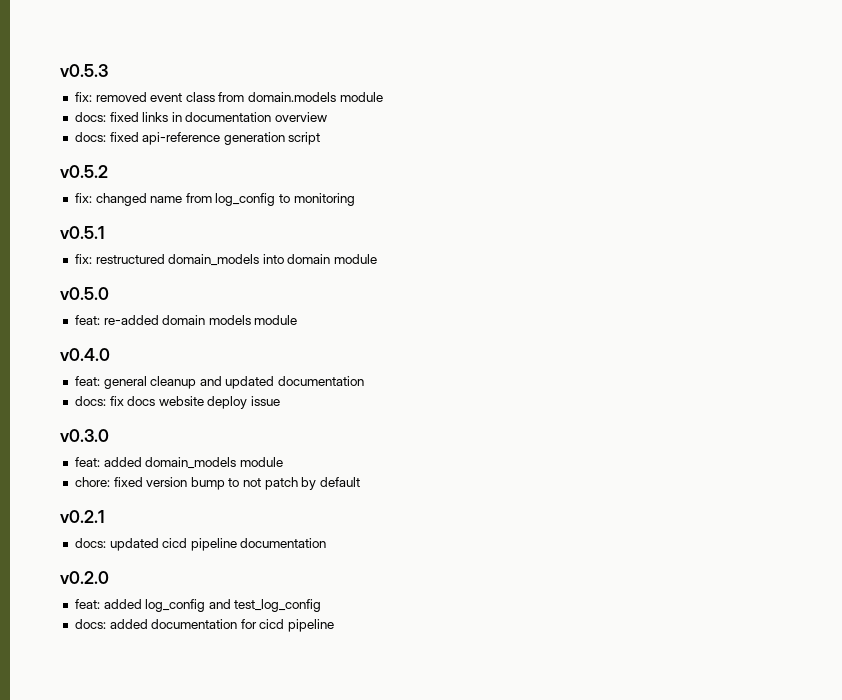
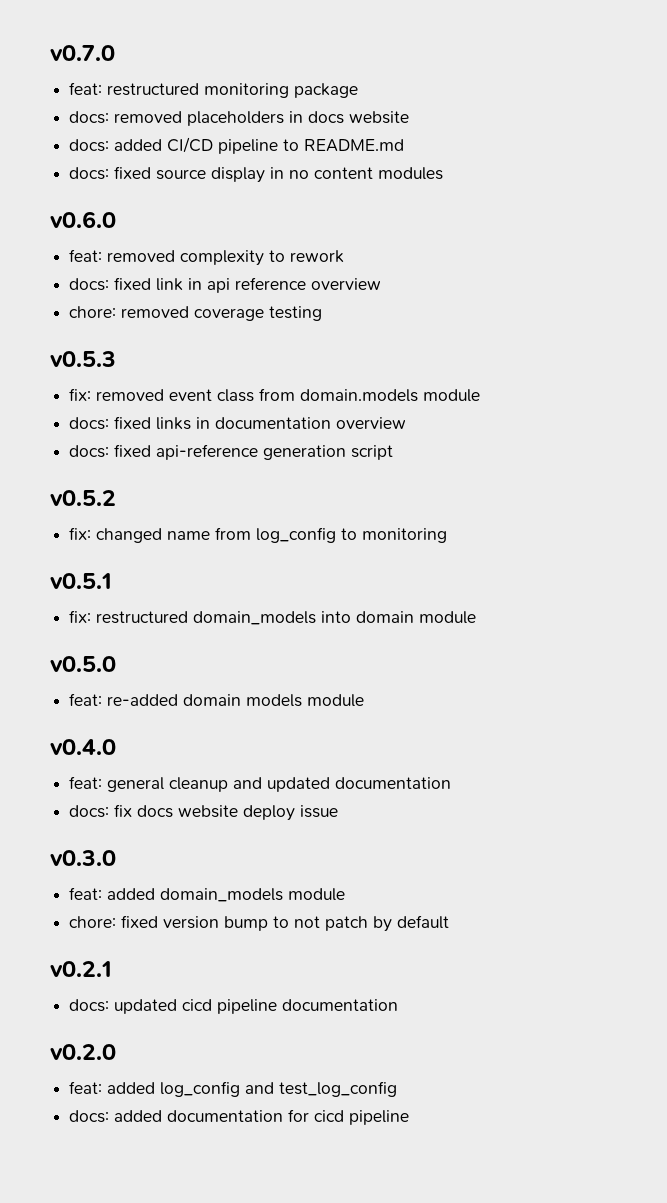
+ v0.7.0
+ feat: restructured monitoring package
+ docs: removed placeholders in docs website
+ docs: added CI/CD pipeline to README.md
+ docs: fixed source display in no content modules
+ v0.6.0
+ feat: removed complexity to rework
+ docs: fixed link in api reference overview
+ chore: removed coverage testing

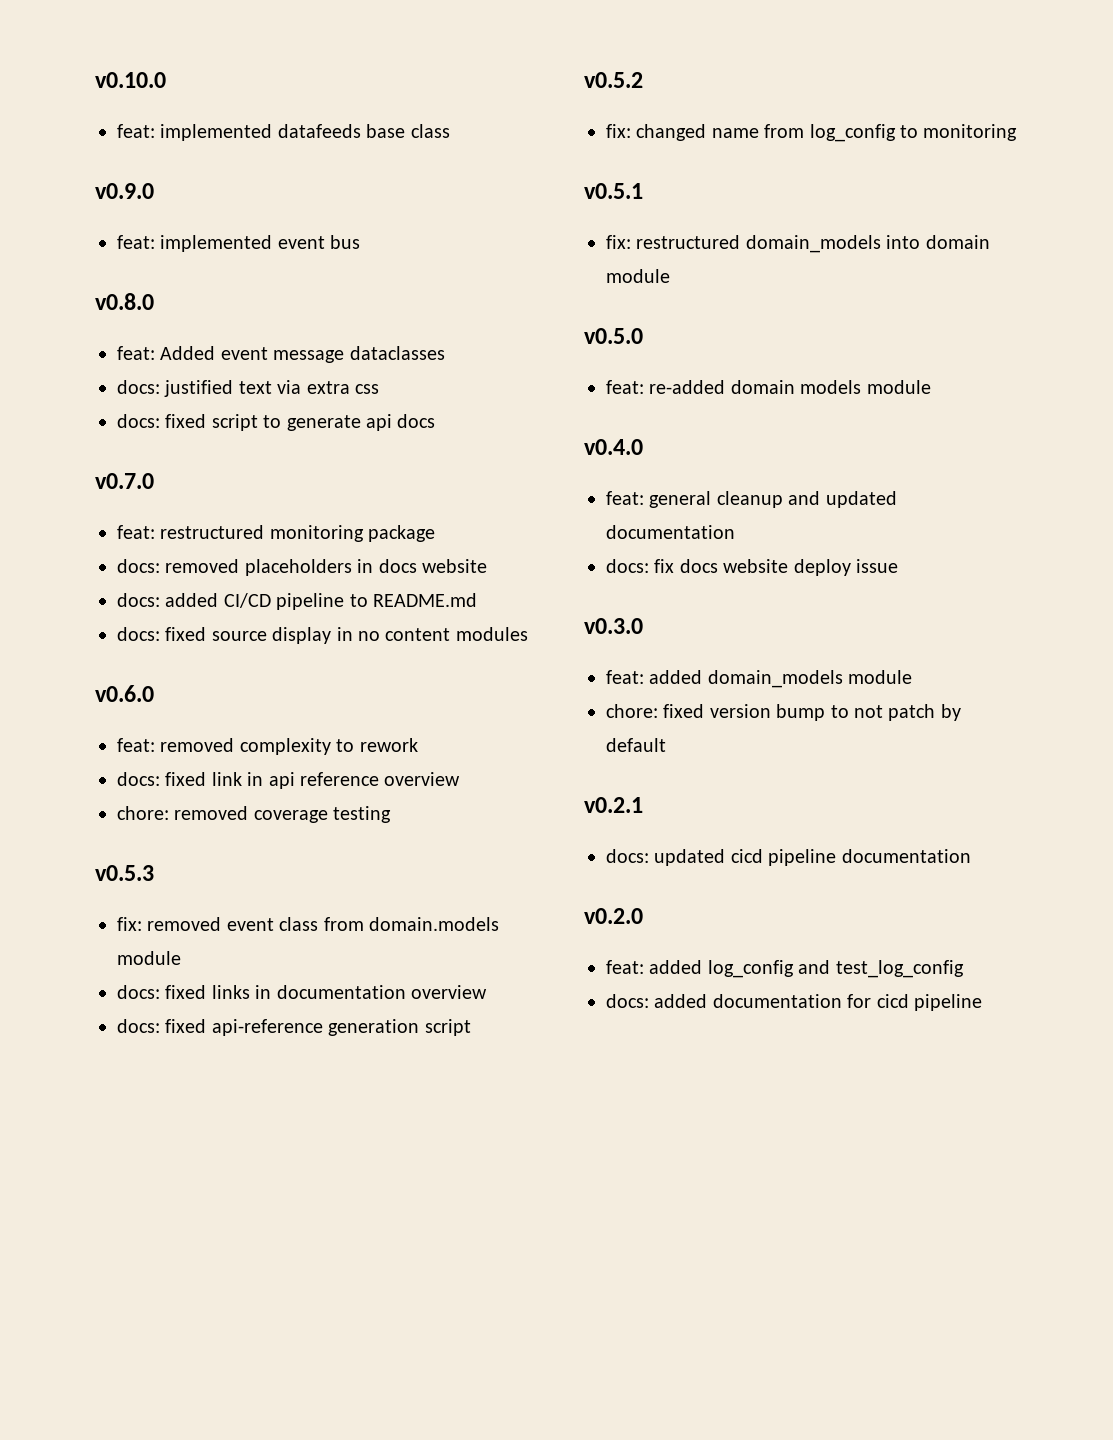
+ v0.10.0
+ feat: implemented datafeeds base class
+ v0.9.0
+ feat: implemented event bus
+ v0.8.0
+ feat: Added event message dataclasses
+ docs: justified text via extra css
+ docs: fixed script to generate api docs

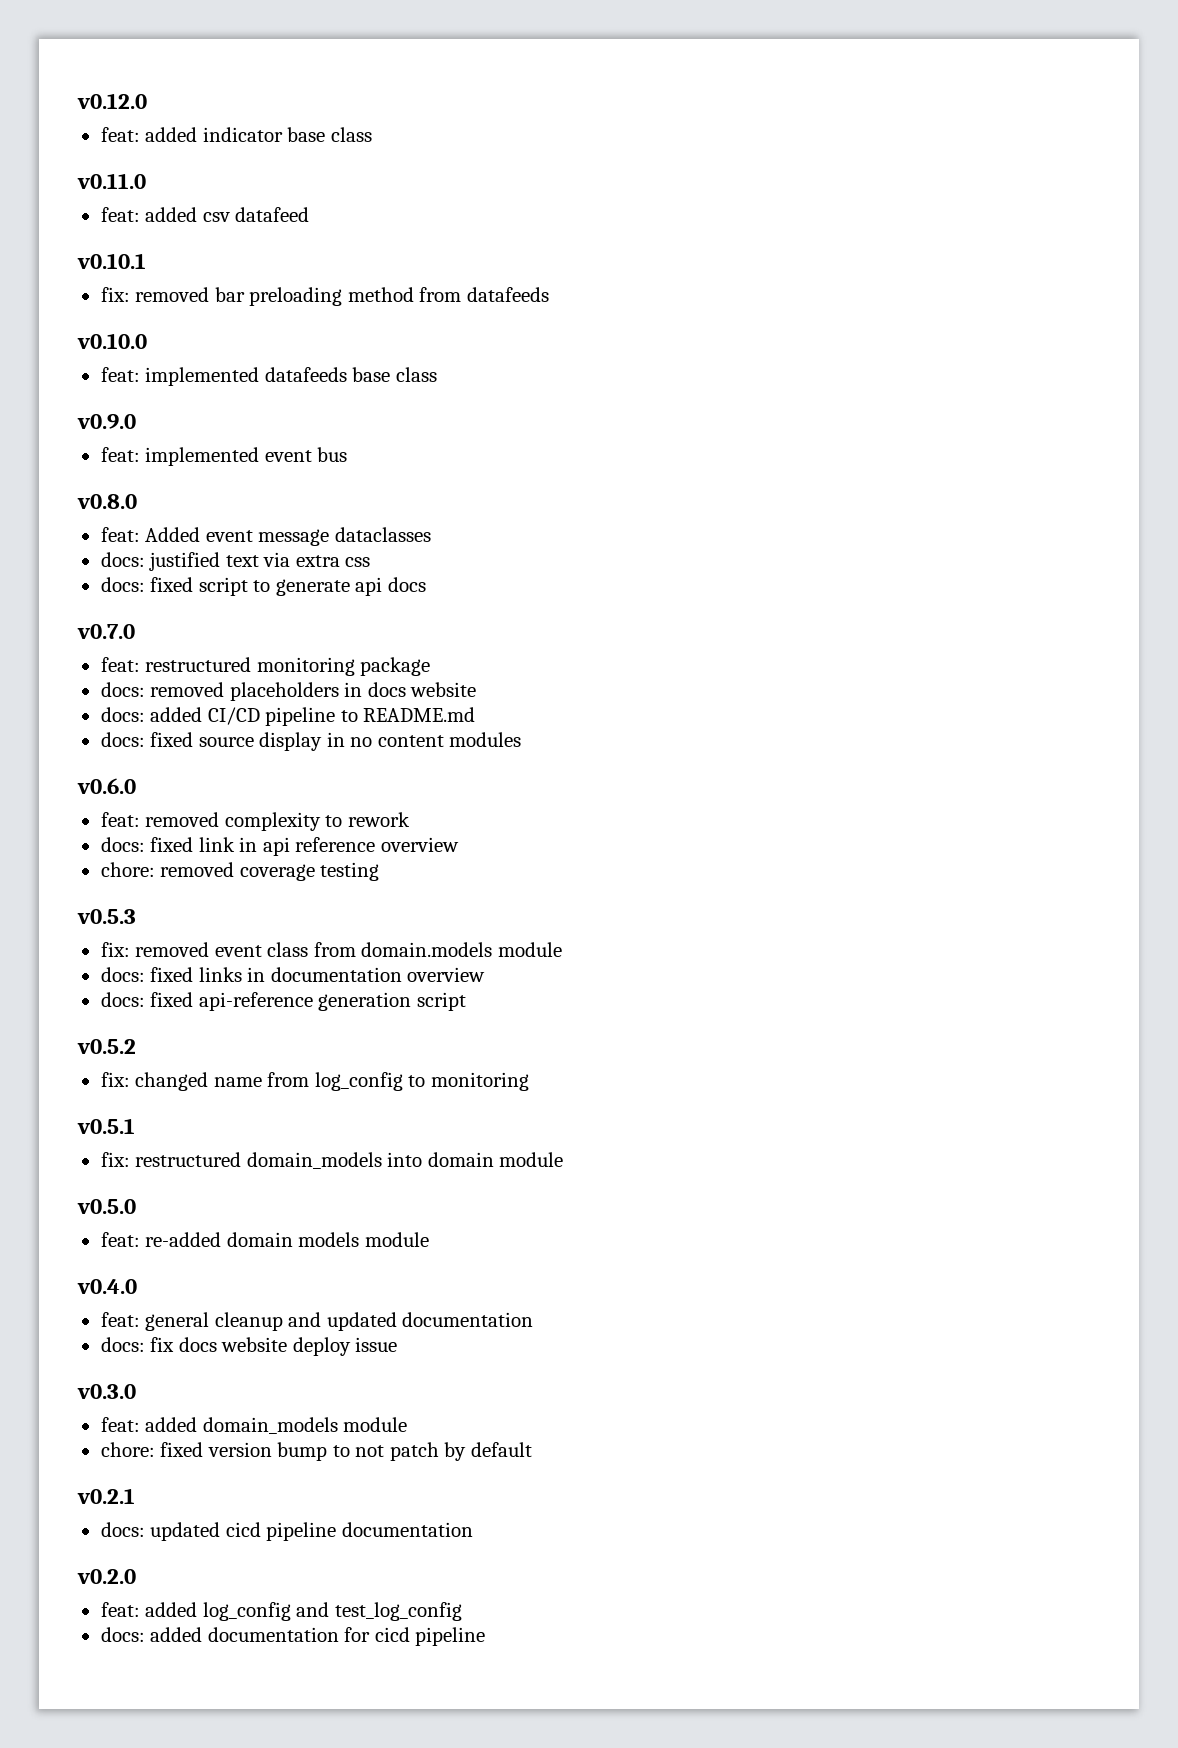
+ v0.12.0
+ feat: added indicator base class
+ v0.11.0
+ feat: added csv datafeed
+ v0.10.1
+ fix: removed bar preloading method from datafeeds

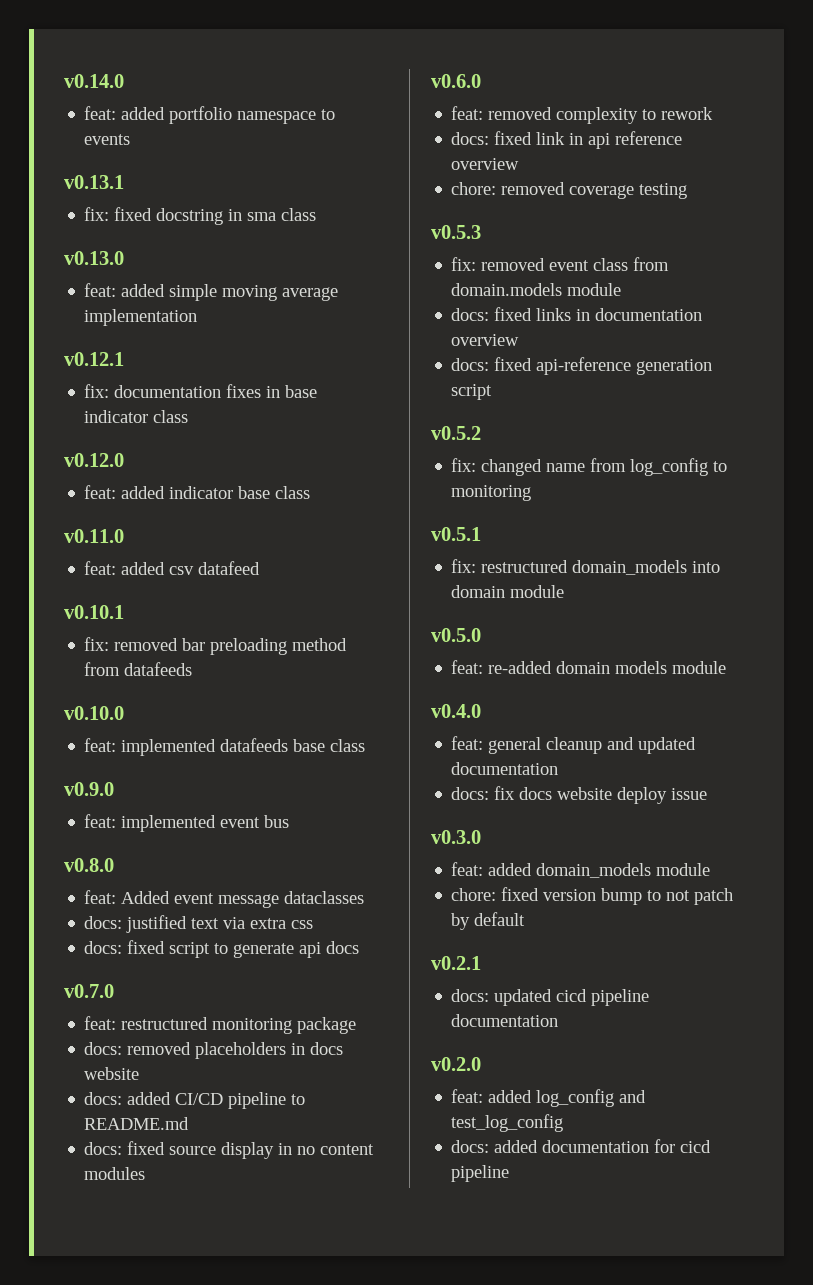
+ v0.14.0
+ feat: added portfolio namespace to events
+ v0.13.1
+ fix: fixed docstring in sma class
+ v0.13.0
+ feat: added simple moving average implementation
+ v0.12.1
+ fix: documentation fixes in base indicator class

